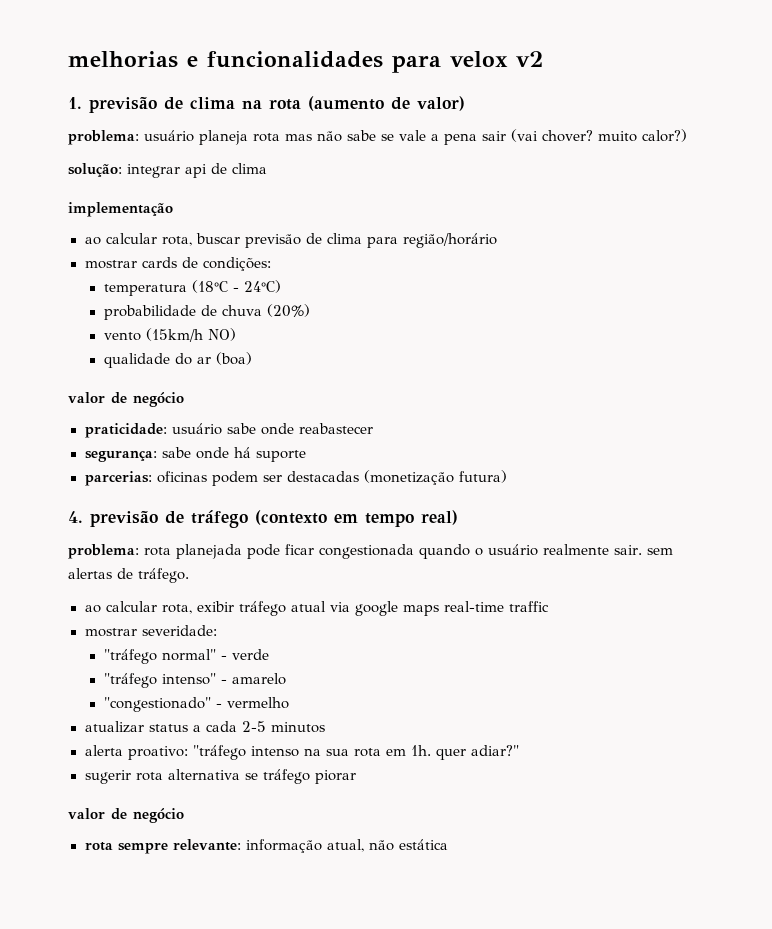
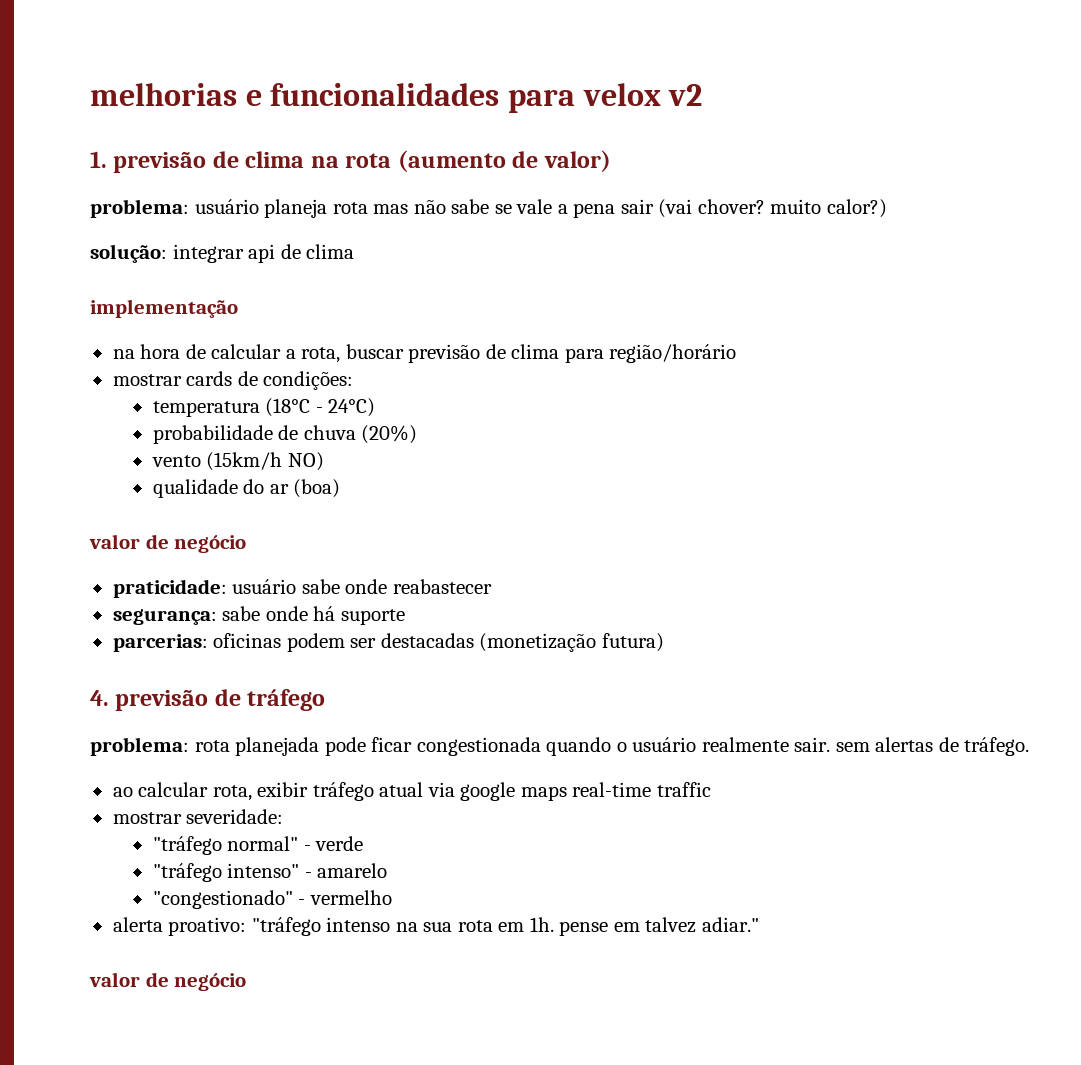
- ao calcular rota, buscar previsão de clima para região/horário
+ na hora de calcular a rota, buscar previsão de clima para região/horário
- 4. previsão de tráfego (contexto em tempo real)
+ 4. previsão de tráfego
- atualizar status a cada 2-5 minutos
- alerta proativo: "tráfego intenso na sua rota em 1h. quer adiar?"
- sugerir rota alternativa se tráfego piorar
+ alerta proativo: "tráfego intenso na sua rota em 1h. pense em talvez adiar."
  valor de negócio
- rota sempre relevante: informação atual, não estática

